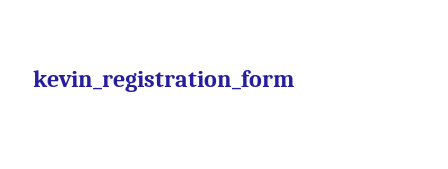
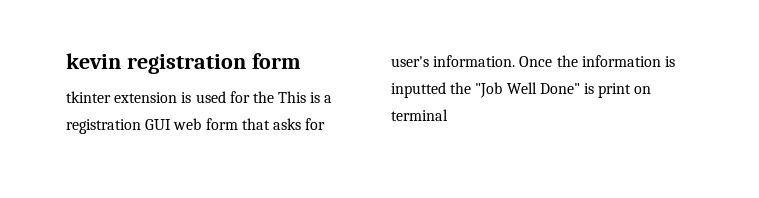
- kevin_registration_form
+ kevin registration form
+ tkinter extension is used for the This is a registration GUI web form that asks for user's information. Once the information is inputted the "Job Well Done" is print on terminal

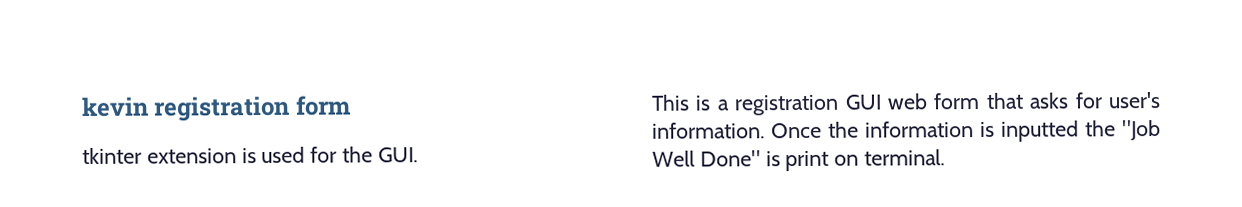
- tkinter extension is used for the This is a registration GUI web form that asks for user's information.
+ tkinter extension is used for the GUI.
+ This is a registration GUI web form that asks for user's information.
- Once the information is inputted the "Job Well Done" is print on terminal
+ Once the information is inputted the "Job Well Done" is print on terminal.

